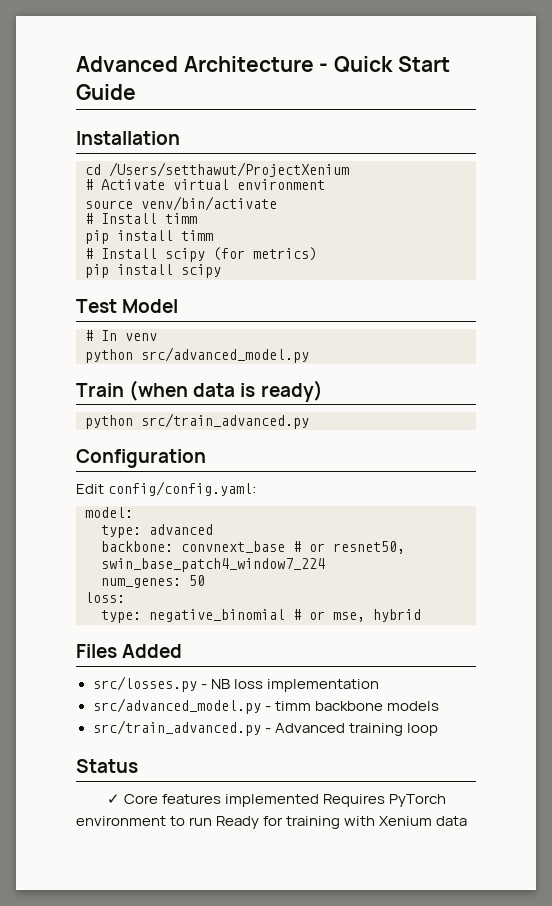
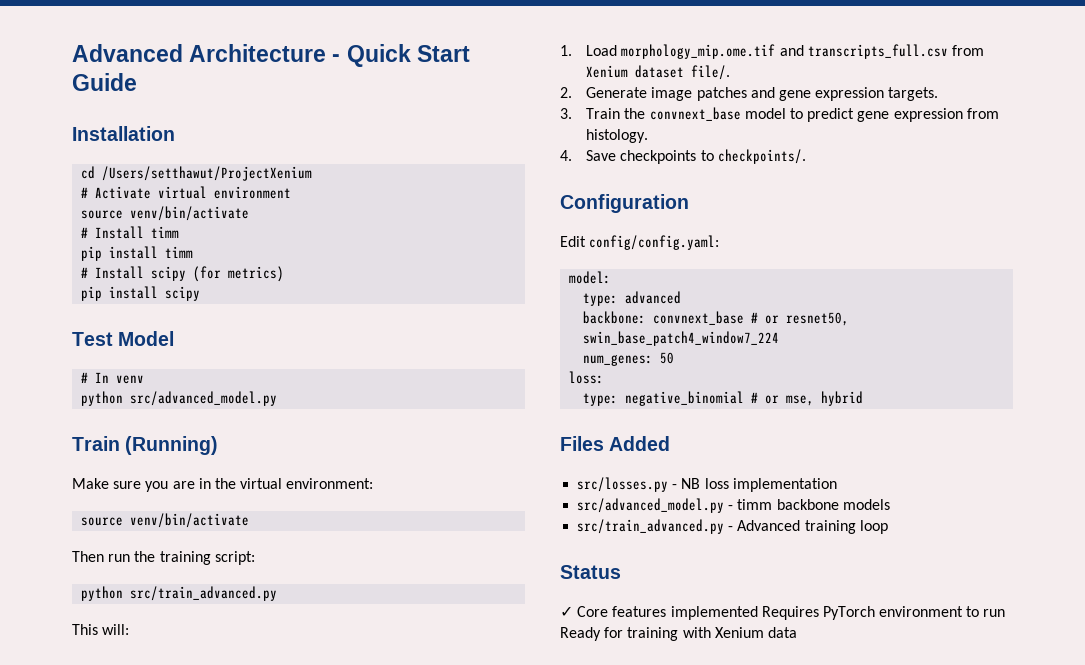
- Train (when data is ready)
+ Train (Running)
+ Make sure you are in the virtual environment:
+ source venv/bin/activate
+ Then run the training script:
  python src/train_advanced.py
+ This will:
+ 1. Load morphology_mip.ome.tif and transcripts_full.csv from Xenium dataset file/.
+ 2. Generate image patches and gene expression targets.
+ 3. Train the convnext_base model to predict gene expression from histology.
+ 4. Save checkpoints to checkpoints/.

